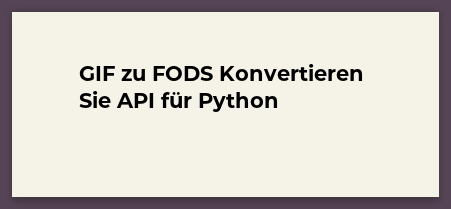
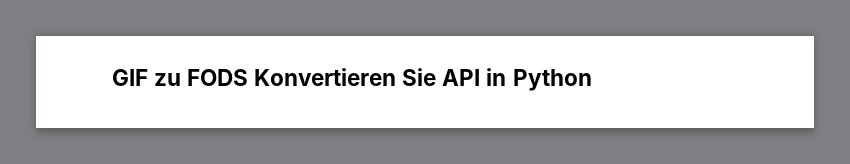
- GIF zu FODS Konvertieren Sie API für Python
+ GIF zu FODS Konvertieren Sie API in Python

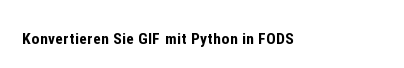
- GIF zu FODS Konvertieren Sie API in Python
+ Konvertieren Sie GIF mit Python in FODS

